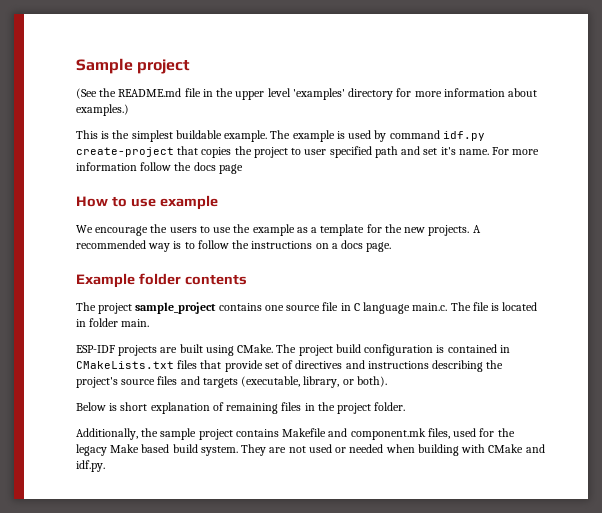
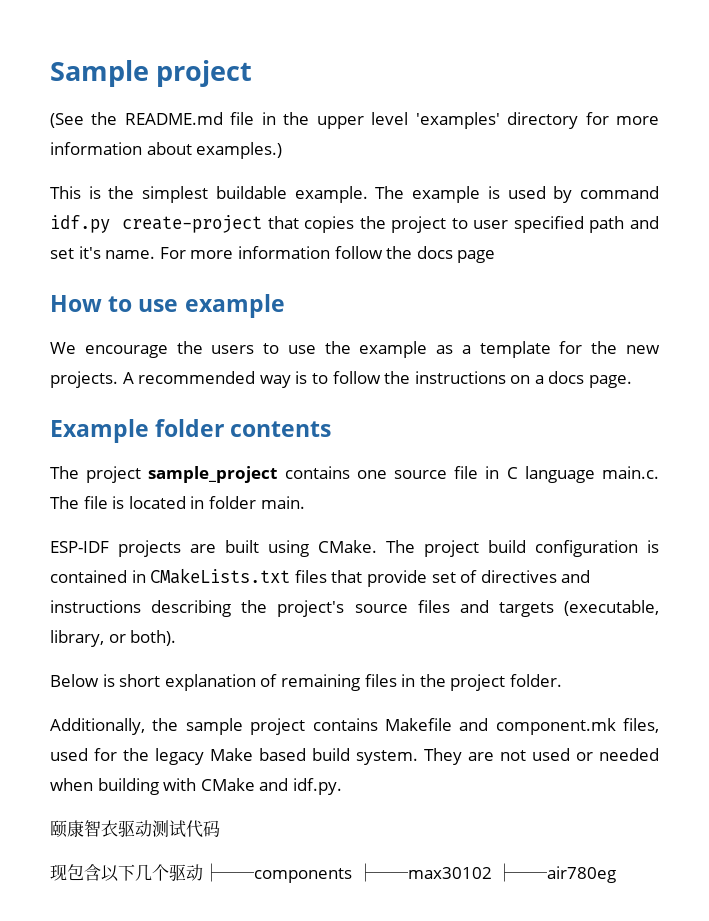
+ 颐康智衣驱动测试代码
+ 现包含以下几个驱动├──components ├──max30102 ├──air780eg

